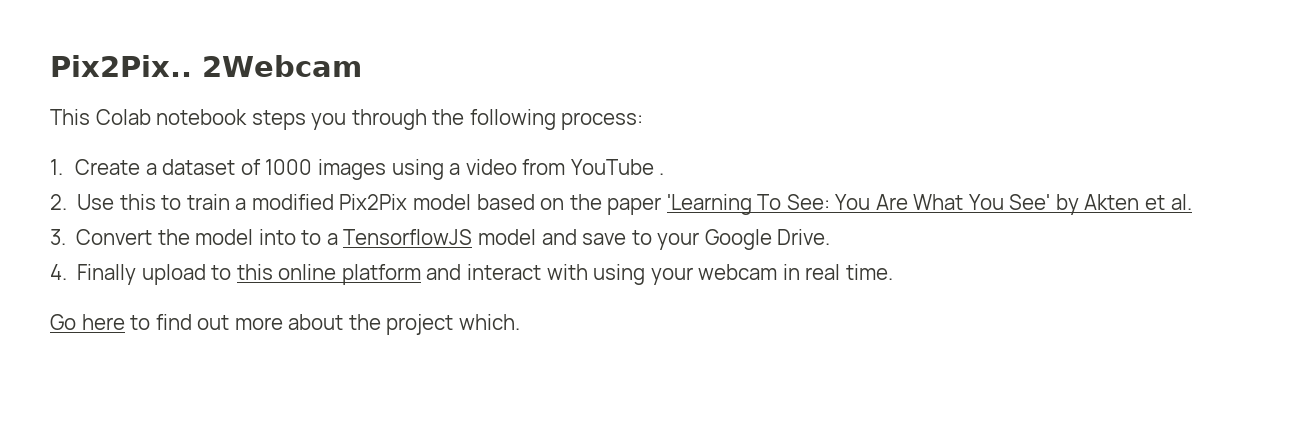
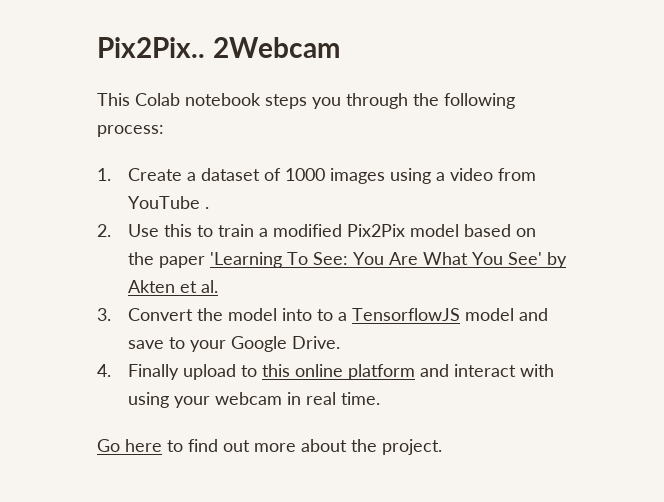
- Go here to find out more about the project which.
+ Go here to find out more about the project.

